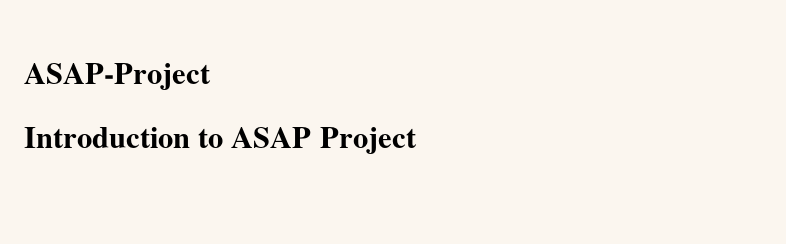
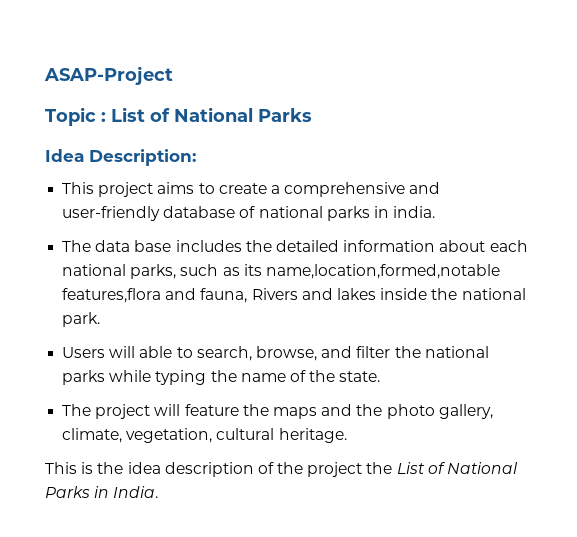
- Introduction to ASAP Project
+ Topic : List of National Parks
+ Idea Description:
+ This project aims to create a comprehensive and user-friendly database of national parks in india.
+ The data base includes the detailed information about each national parks, such as its name,location,formed,notable features,flora and fauna, Rivers and lakes inside the national park.
+ Users will able to search, browse, and filter the national parks while typing the name of the state.
+ The project will feature the maps and the photo gallery, climate, vegetation, cultural heritage.
+ This is the idea description of the project the List of National Parks in India.

